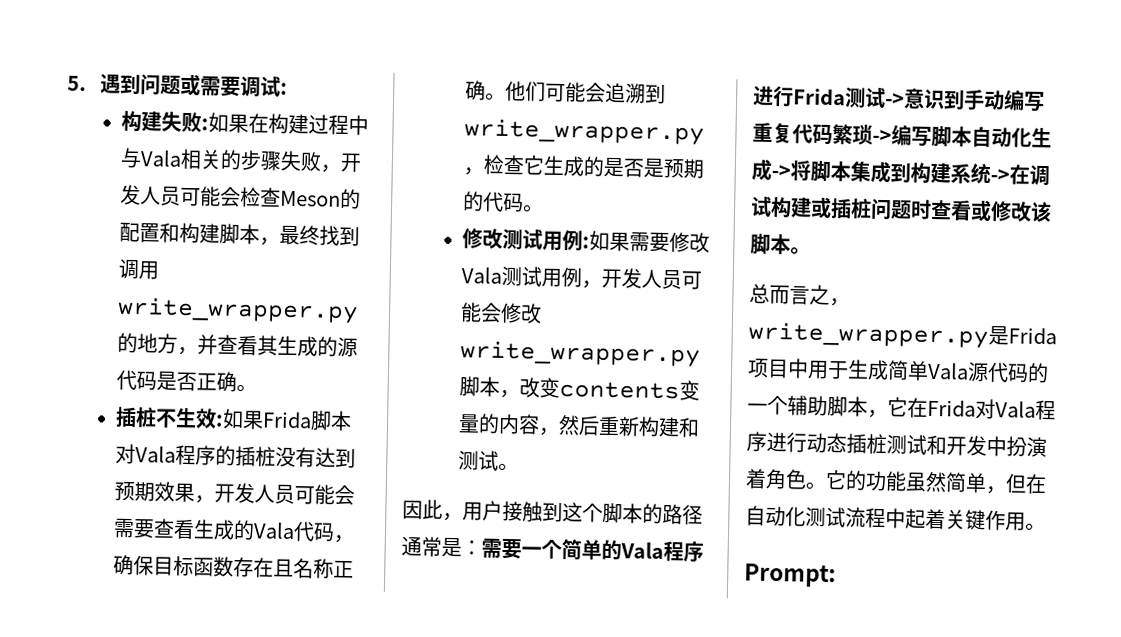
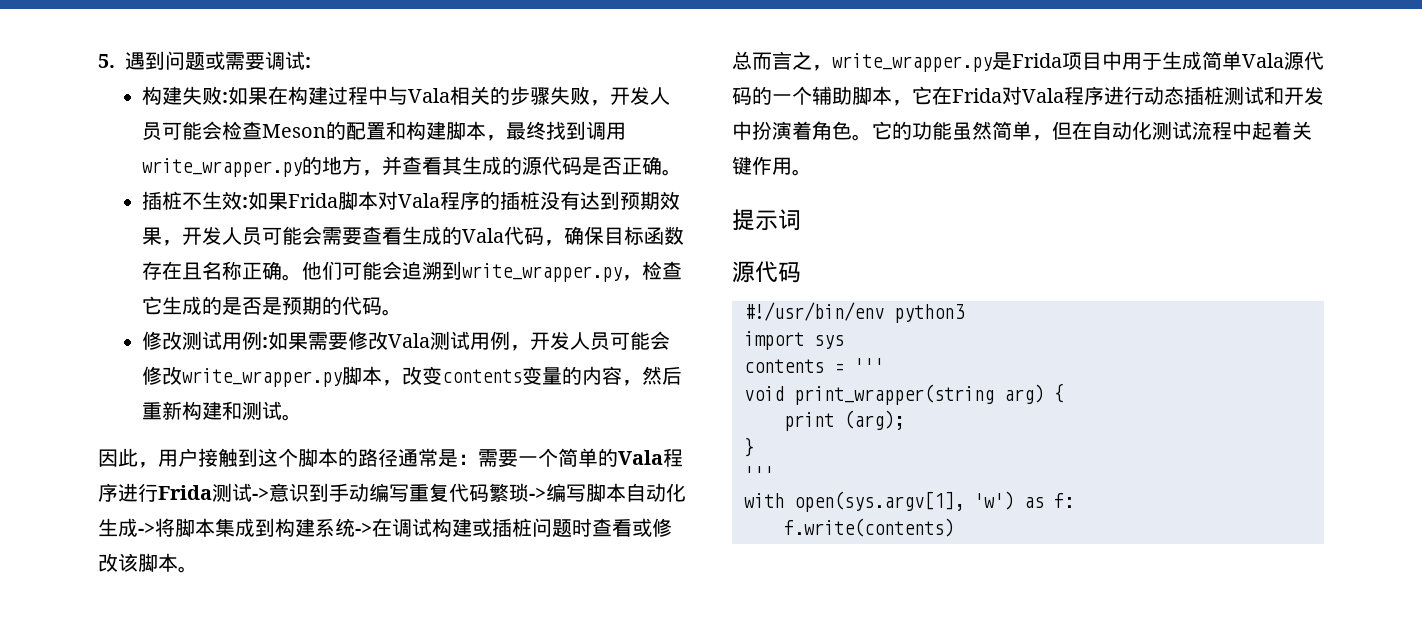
- Prompt:
+ 提示词
+ 源代码
+ #!/usr/bin/env python3
+ import sys
+ contents = '''
+ void print_wrapper(string arg) {
+ print (arg);
+ }
+ '''
+ with open(sys.argv[1], 'w') as f:
+ f.write(contents)

